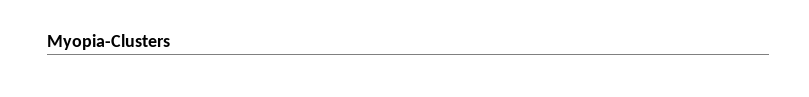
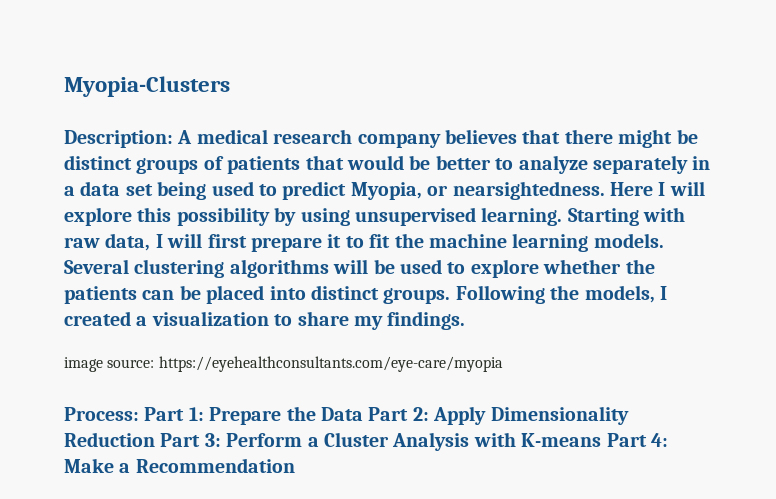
+ Description: A medical research company believes that there might be distinct groups of patients that would be better to analyze separately in a data set being used to predict Myopia, or nearsightedness. Here I will explore this possibility by using unsupervised learning. Starting with raw data, I will first prepare it to fit the machine learning models. Several clustering algorithms will be used to explore whether the patients can be placed into distinct groups. Following the models, I created a visualization to share my findings.
+ image source: https://eyehealthconsultants.com/eye-care/myopia
+ Process: Part 1: Prepare the Data Part 2: Apply Dimensionality Reduction Part 3: Perform a Cluster Analysis with K-means Part 4: Make a Recommendation

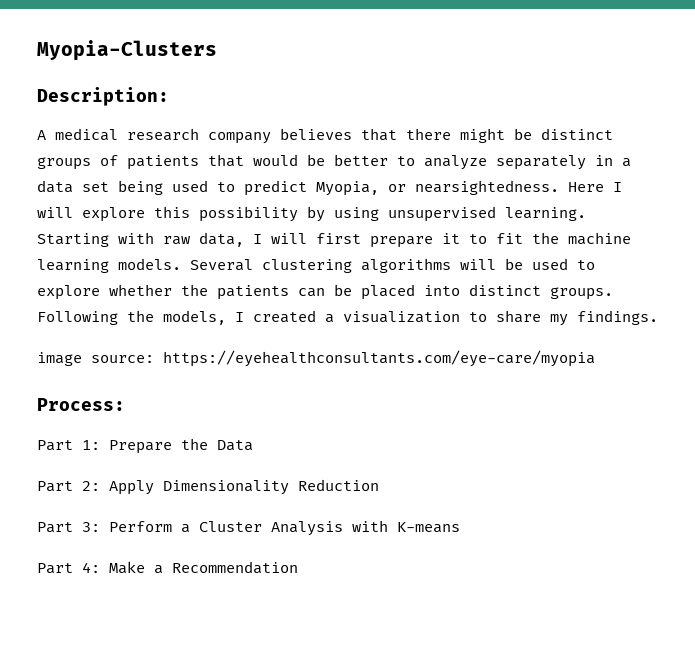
- Description: A medical research company believes that there might be distinct groups of patients that would be better to analyze separately in a data set being used to predict Myopia, or nearsightedness.
+ Description:
+ A medical research company believes that there might be distinct groups of patients that would be better to analyze separately in a data set being used to predict Myopia, or nearsightedness.
- Process: Part 1: Prepare the Data Part 2: Apply Dimensionality Reduction Part 3: Perform a Cluster Analysis with K-means Part 4: Make a Recommendation
+ Process:
+ Part 1: Prepare the Data
+ Part 2: Apply Dimensionality Reduction
+ Part 3: Perform a Cluster Analysis with K-means
+ Part 4: Make a Recommendation

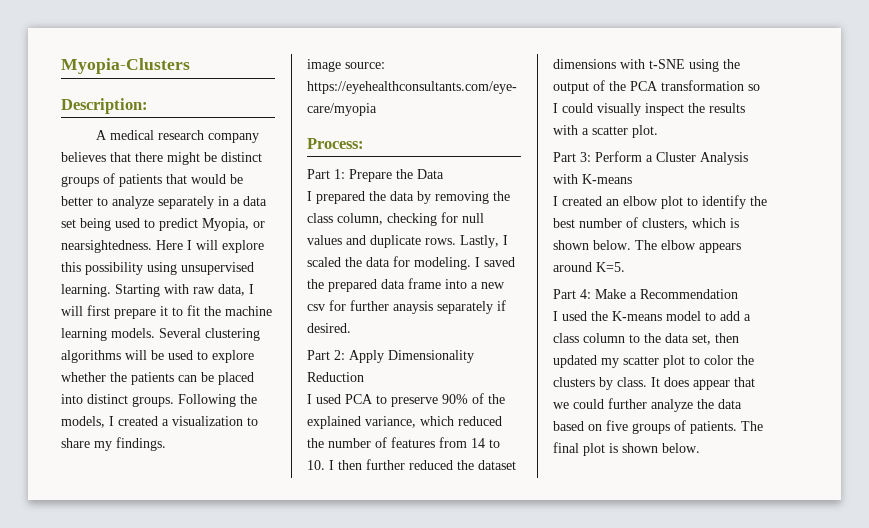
- Here I will explore this possibility by using unsupervised learning.
+ Here I will explore this possibility using unsupervised learning.
+ I prepared the data by removing the class column, checking for null values and duplicate rows. Lastly, I scaled the data for modeling. I saved the prepared data frame into a new csv for further anaysis separately if desired.
+ I used PCA to preserve 90% of the explained variance, which reduced the number of features from 14 to 10. I then further reduced the dataset dimensions with t-SNE using the output of the PCA transformation so I could visually inspect the results with a scatter plot.
+ I created an elbow plot to identify the best number of clusters, which is shown below. The elbow appears around K=5.
+ I used the K-means model to add a class column to the data set, then updated my scatter plot to color the clusters by class. It does appear that we could further analyze the data based on five groups of patients. The final plot is shown below.

